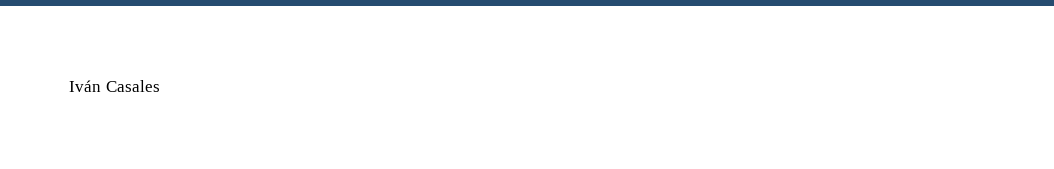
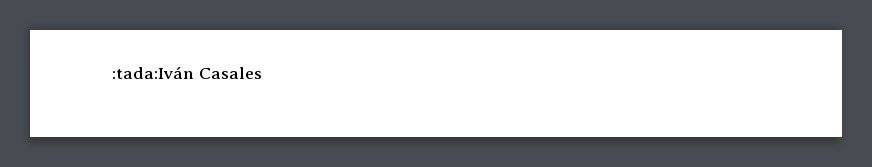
- Iván Casales
+ :tada:Iván Casales

